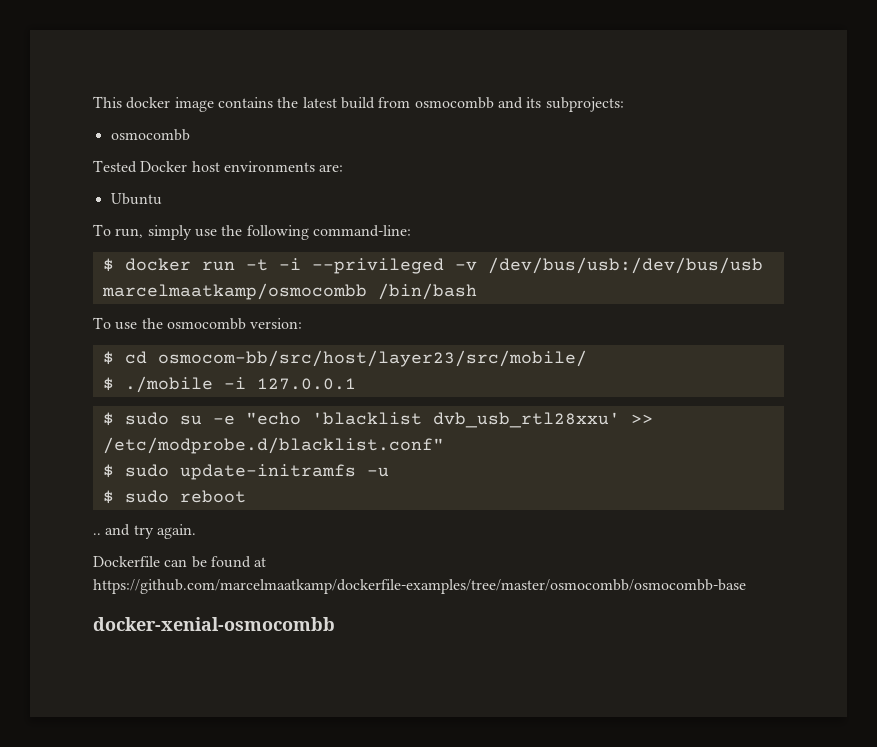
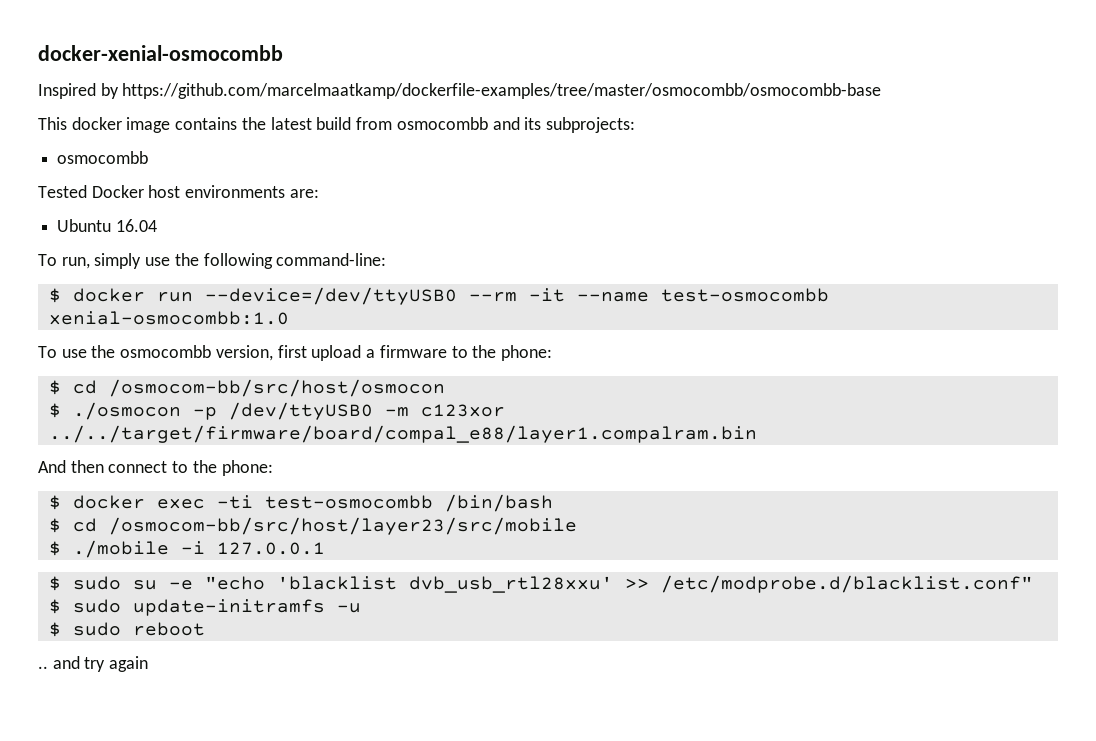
+ docker-xenial-osmocombb
+ Inspired by https://github.com/marcelmaatkamp/dockerfile-examples/tree/master/osmocombb/osmocombb-base
- Ubuntu
+ Ubuntu 16.04
- $ docker run -t -i --privileged -v /dev/bus/usb:/dev/bus/usb marcelmaatkamp/osmocombb /bin/bash
- To use the osmocombb version:
- $ cd osmocom-bb/src/host/layer23/src/mobile/
+ $ docker run --device=/dev/ttyUSB0 --rm -it --name test-osmocombb xenial-osmocombb:1.0
+ To use the osmocombb version, first upload a firmware to the phone:
+ $ cd /osmocom-bb/src/host/osmocon
+ $ ./osmocon -p /dev/ttyUSB0 -m c123xor ../../target/firmware/board/compal_e88/layer1.compalram.bin
+ And then connect to the phone:
+ $ docker exec -ti test-osmocombb /bin/bash
+ $ cd /osmocom-bb/src/host/layer23/src/mobile
- .. and try again.
- Dockerfile can be found at https://github.com/marcelmaatkamp/dockerfile-examples/tree/master/osmocombb/osmocombb-base
- docker-xenial-osmocombb
+ .. and try again

